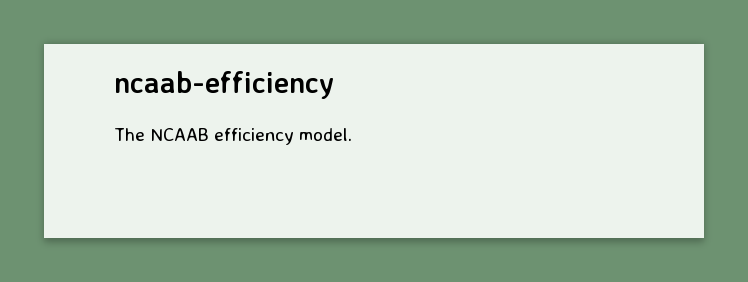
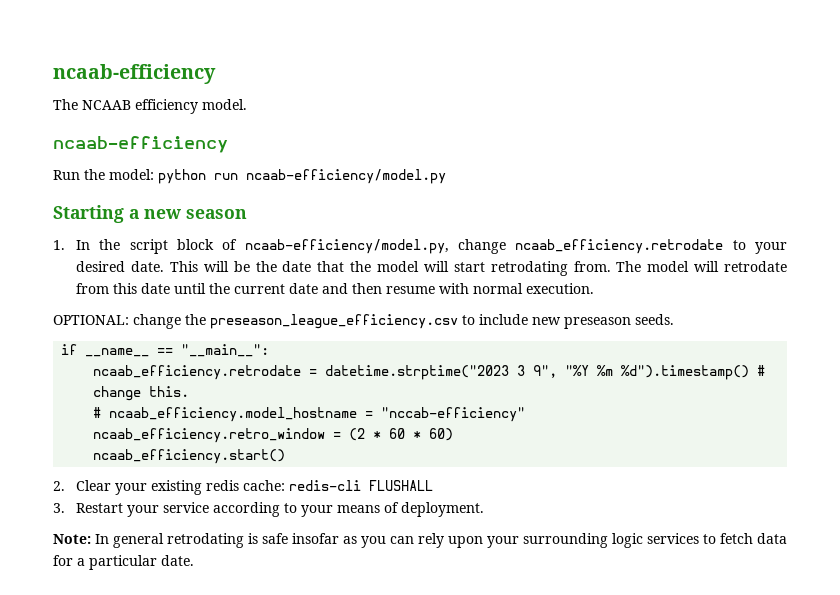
  The NCAAB efficiency model.
+ ncaab-efficiency
+ Run the model: python run ncaab-efficiency/model.py
+ Starting a new season
+ 1. In the script block of ncaab-efficiency/model.py, change ncaab_efficiency.retrodate to your desired date. This will be the date that the model will start retrodating from. The model will retrodate from this date until the current date and then resume with normal execution.
+ OPTIONAL: change the preseason_league_efficiency.csv to include new preseason seeds.
+ if __name__ == "__main__":
+ ncaab_efficiency.retrodate = datetime.strptime("2023 3 9", "%Y %m %d").timestamp() # change this.
+ # ncaab_efficiency.model_hostname = "nccab-efficiency"
+ ncaab_efficiency.retro_window = (2 * 60 * 60)
+ ncaab_efficiency.start()
+ 2. Clear your existing redis cache: redis-cli FLUSHALL
+ 3. Restart your service according to your means of deployment.
+ Note: In general retrodating is safe insofar as you can rely upon your surrounding logic services to fetch data for a particular date.

